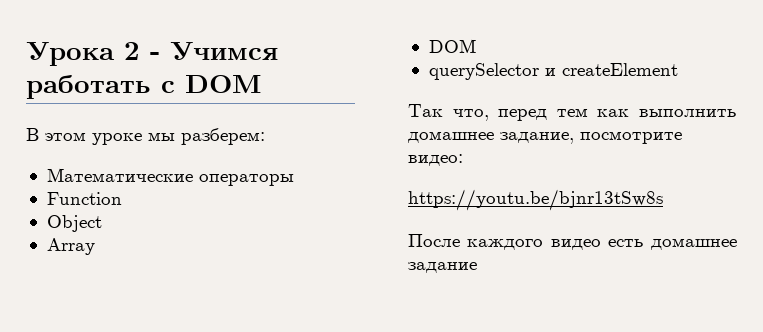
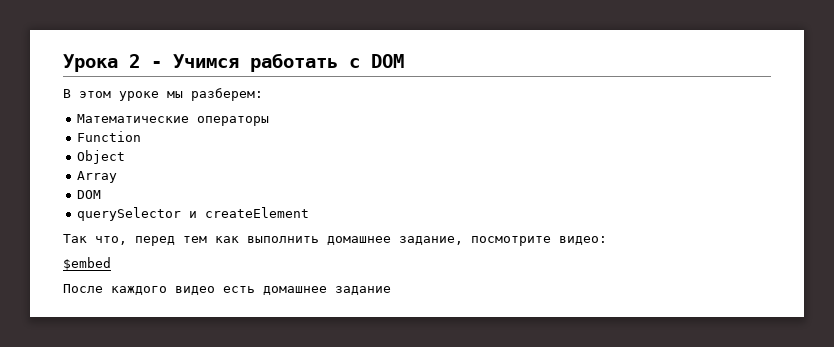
- https://youtu.be/bjnr13tSw8s
+ $embed

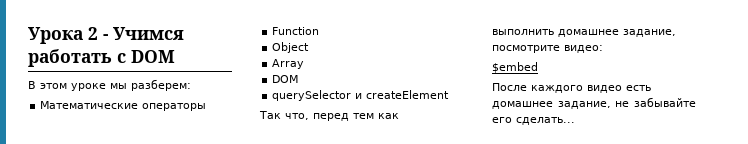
- После каждого видео есть домашнее задание
+ После каждого видео есть домашнее задание, не забывайте его сделать...

